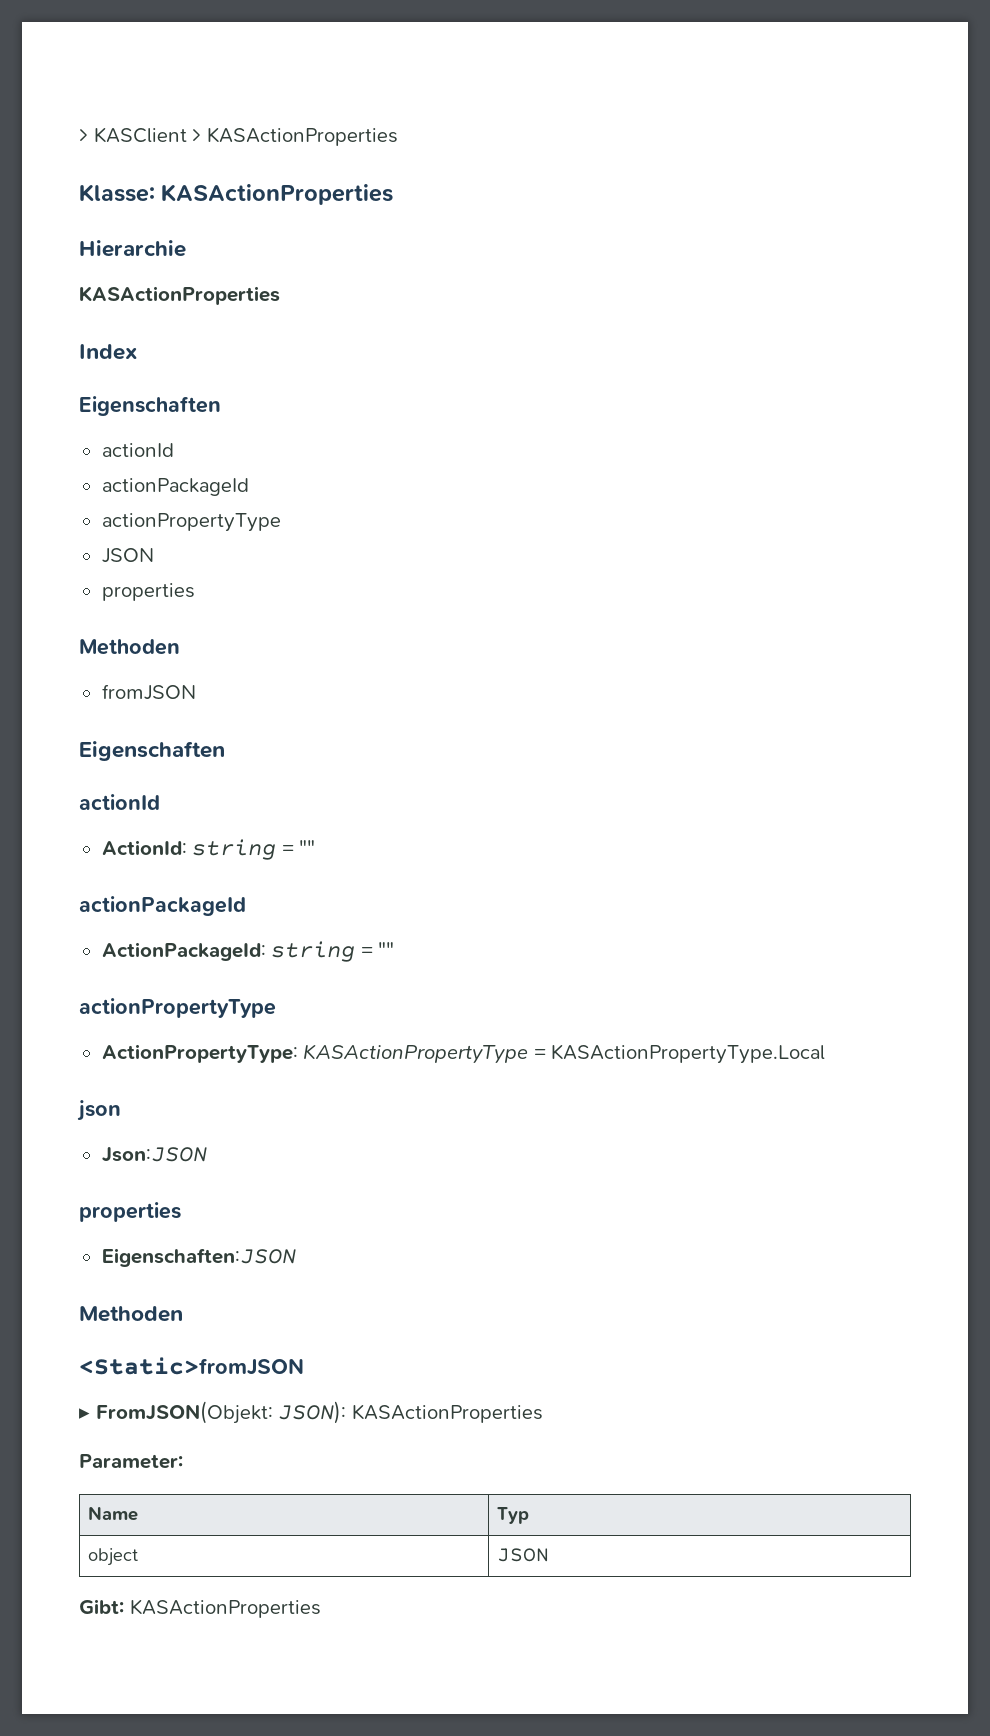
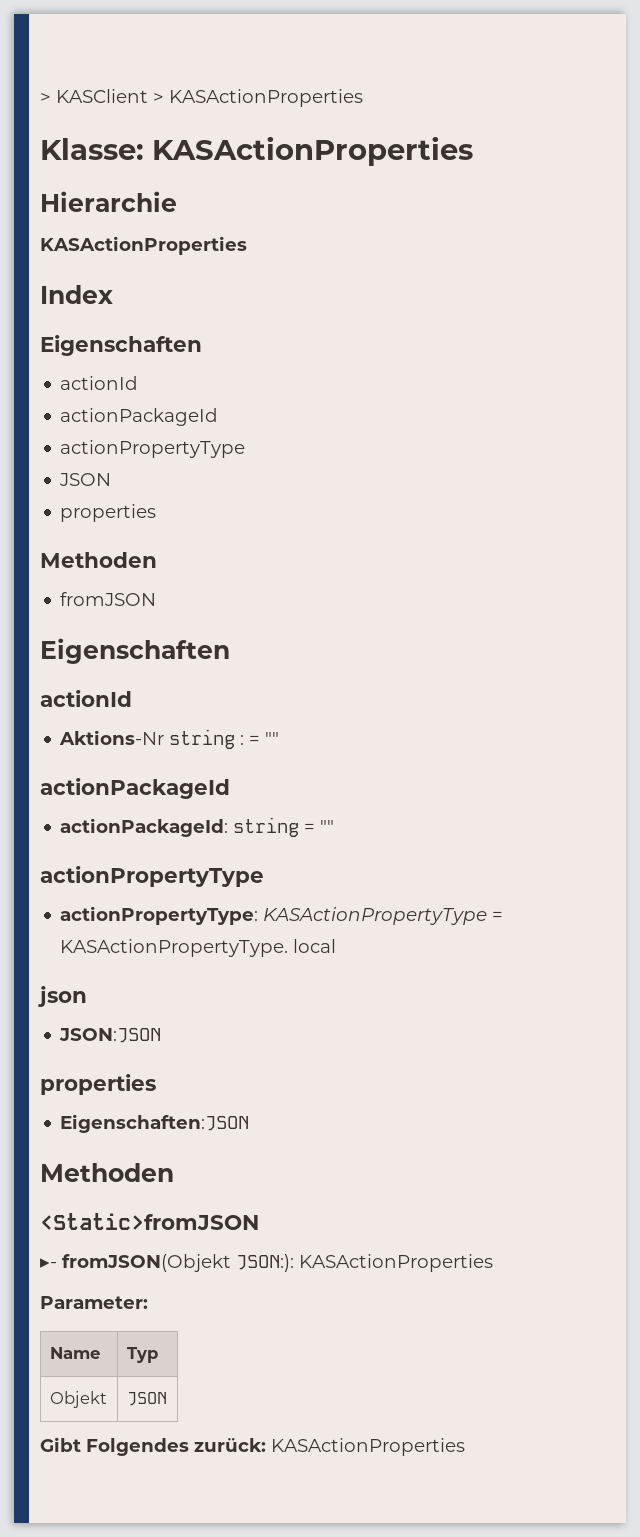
- ActionId: string = ""
+ Aktions-Nr string : = ""
- ActionPackageId: string = ""
+ actionPackageId: string = ""
- ActionPropertyType: KASActionPropertyType = KASActionPropertyType.Local
+ actionPropertyType: KASActionPropertyType = KASActionPropertyType. local
- Json:JSON
+ JSON:JSON
- ▸ FromJSON(Objekt: JSON): KASActionProperties
+ ▸- fromJSON(Objekt JSON:): KASActionProperties
- object | JSON
- Gibt: KASActionProperties
+ Objekt | JSON
+ Gibt Folgendes zurück: KASActionProperties

